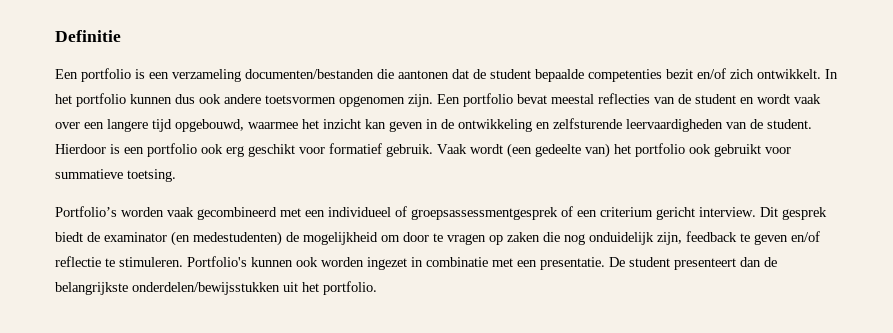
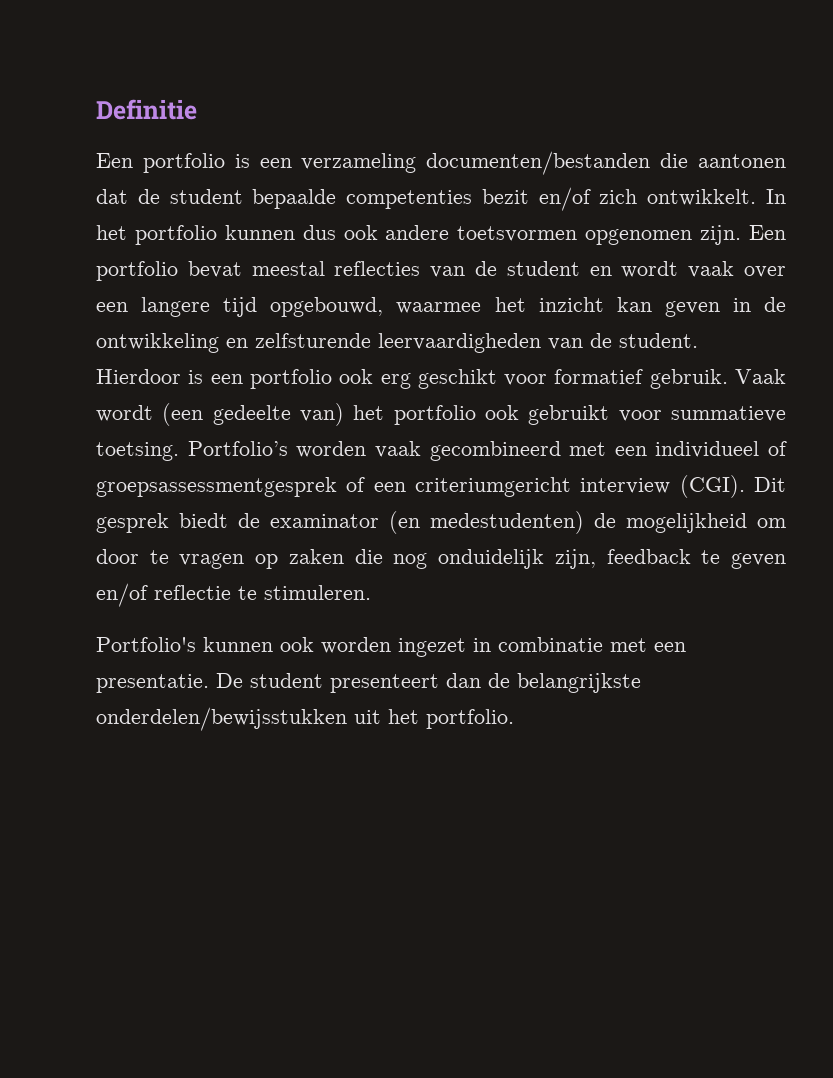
- Vaak wordt (een gedeelte van) het portfolio ook gebruikt voor summatieve toetsing.
- Portfolio’s worden vaak gecombineerd met een individueel of groepsassessmentgesprek of een criterium gericht interview.
+ Vaak wordt (een gedeelte van) het portfolio ook gebruikt voor summatieve toetsing. Portfolio’s worden vaak gecombineerd met een individueel of groepsassessmentgesprek of een criteriumgericht interview (CGI).
- Dit gesprek biedt de examinator (en medestudenten) de mogelijkheid om door te vragen op zaken die nog onduidelijk zijn, feedback te geven en/of reflectie te stimuleren. Portfolio's kunnen ook worden ingezet in combinatie met een presentatie.
+ Dit gesprek biedt de examinator (en medestudenten) de mogelijkheid om door te vragen op zaken die nog onduidelijk zijn, feedback te geven en/of reflectie te stimuleren.
+ Portfolio's kunnen ook worden ingezet in combinatie met een presentatie.

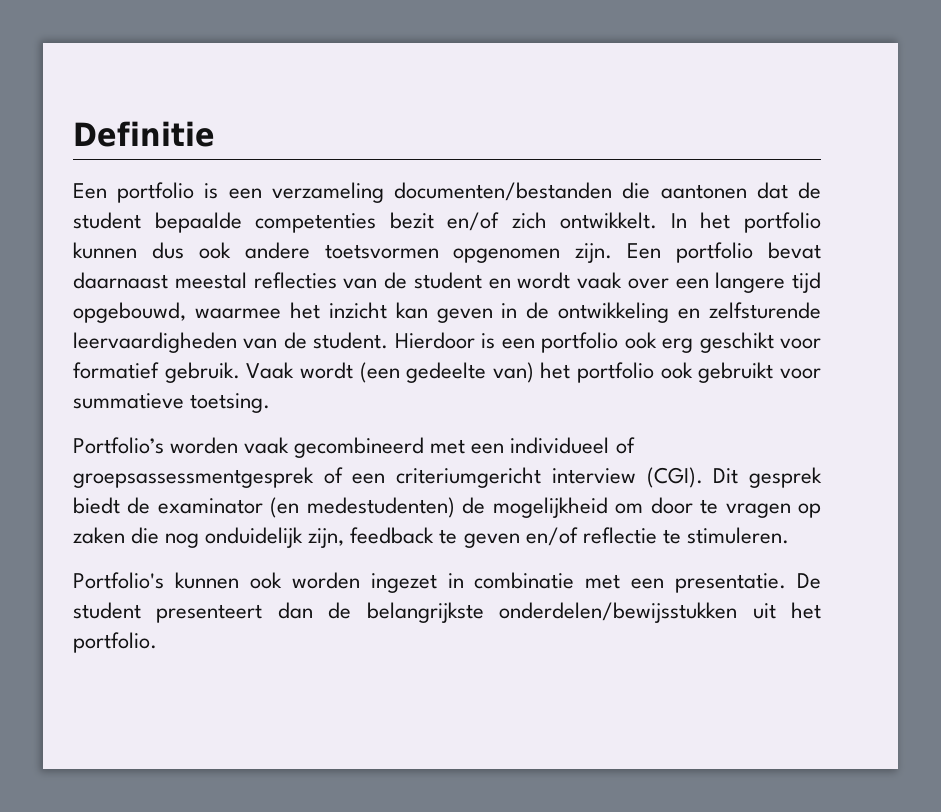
- Een portfolio bevat meestal reflecties van de student en wordt vaak over een langere tijd opgebouwd, waarmee het inzicht kan geven in de ontwikkeling en zelfsturende leervaardigheden van de student.
+ Een portfolio bevat daarnaast meestal reflecties van de student en wordt vaak over een langere tijd opgebouwd, waarmee het inzicht kan geven in de ontwikkeling en zelfsturende leervaardigheden van de student.
- Vaak wordt (een gedeelte van) het portfolio ook gebruikt voor summatieve toetsing. Portfolio’s worden vaak gecombineerd met een individueel of groepsassessmentgesprek of een criteriumgericht interview (CGI).
+ Vaak wordt (een gedeelte van) het portfolio ook gebruikt voor summatieve toetsing.
+ Portfolio’s worden vaak gecombineerd met een individueel of groepsassessmentgesprek of een criteriumgericht interview (CGI).

